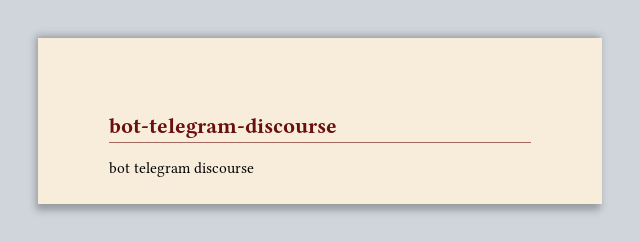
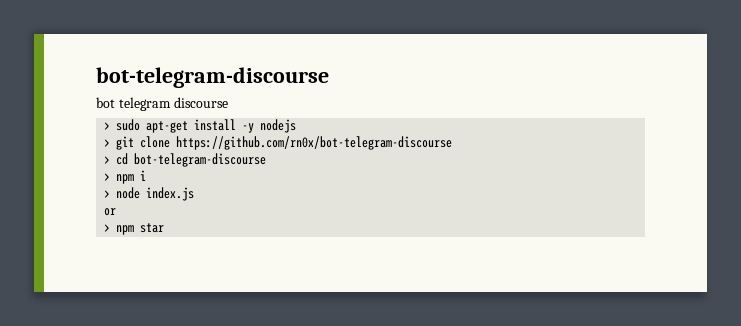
+ > sudo apt-get install -y nodejs
+ > git clone https://github.com/rn0x/bot-telegram-discourse
+ > cd bot-telegram-discourse
+ > npm i
+ > node index.js
+ or
+ > npm star

